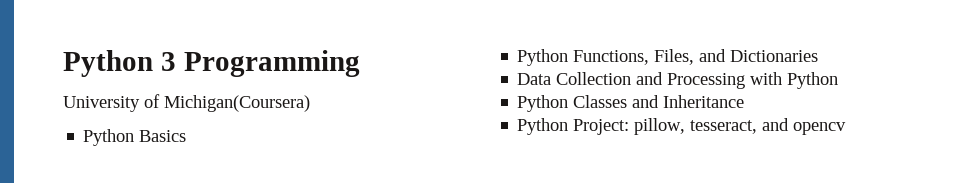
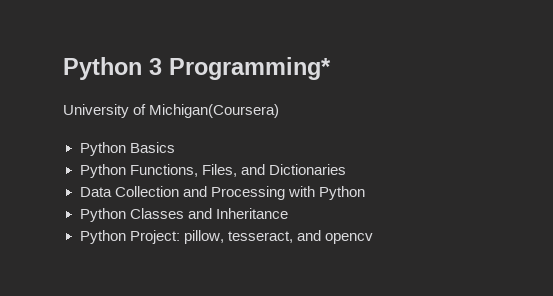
- Python 3 Programming
+ Python 3 Programming*

